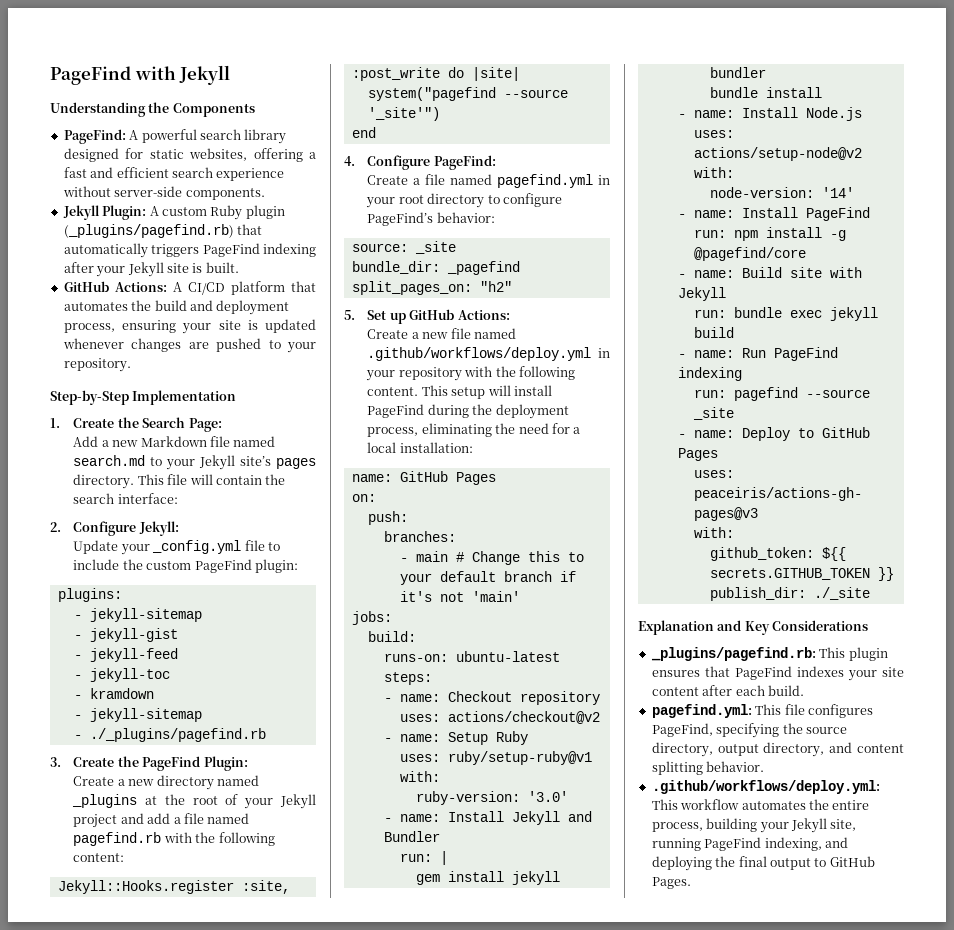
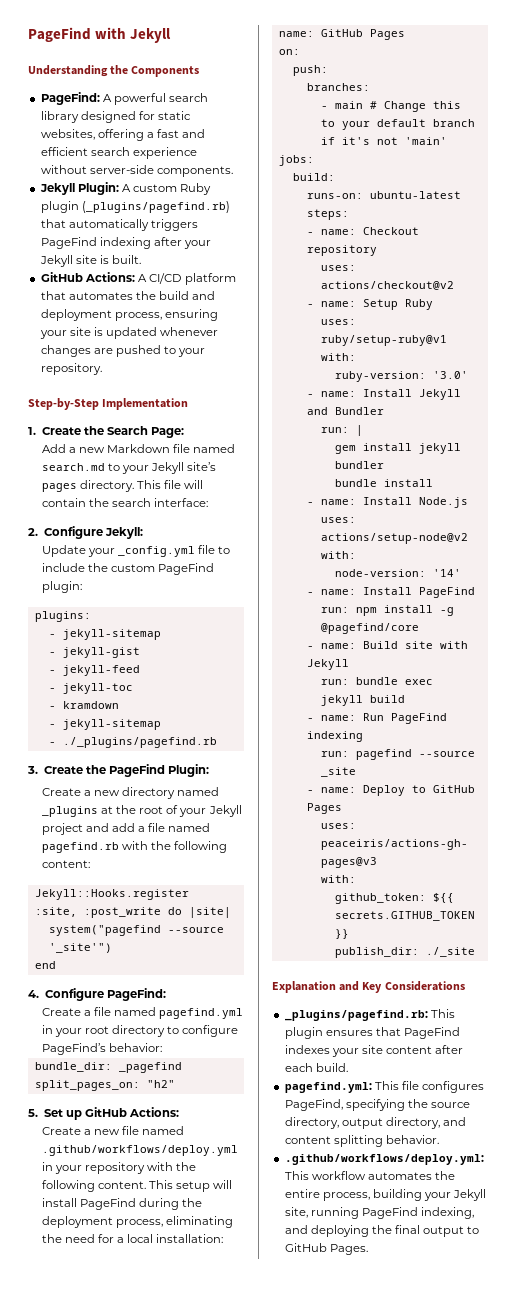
- source: _site

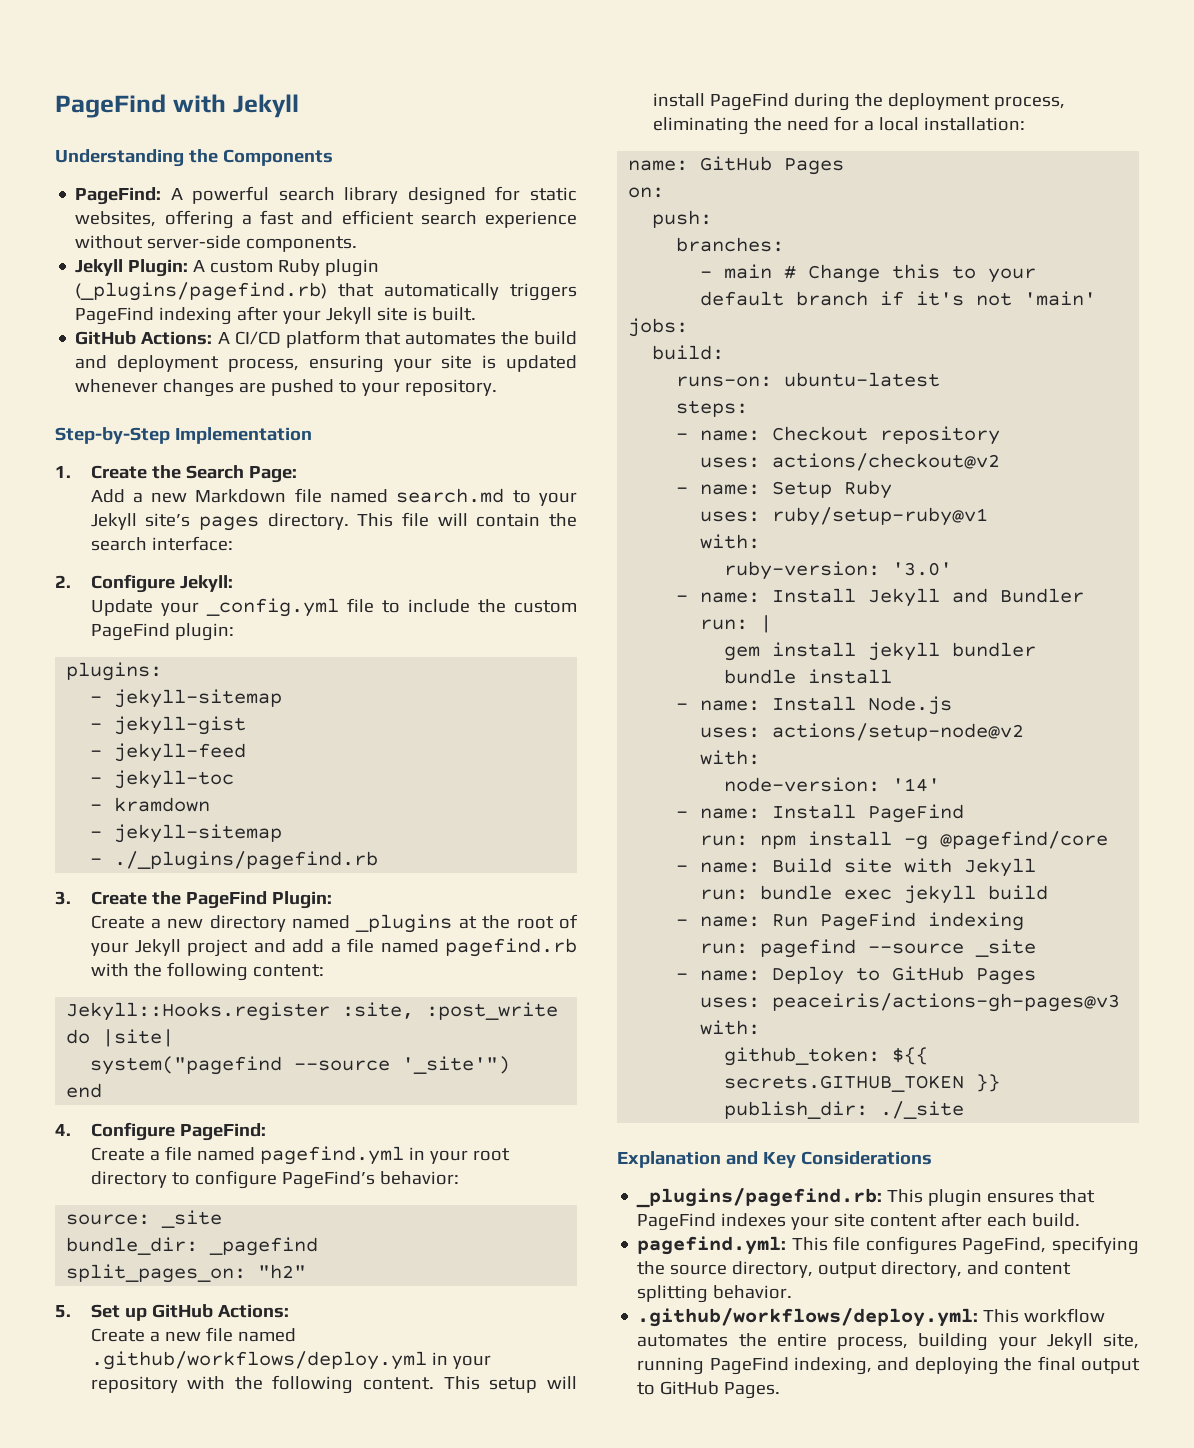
+ source: _site

